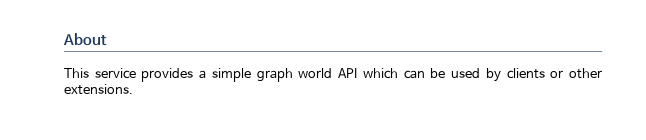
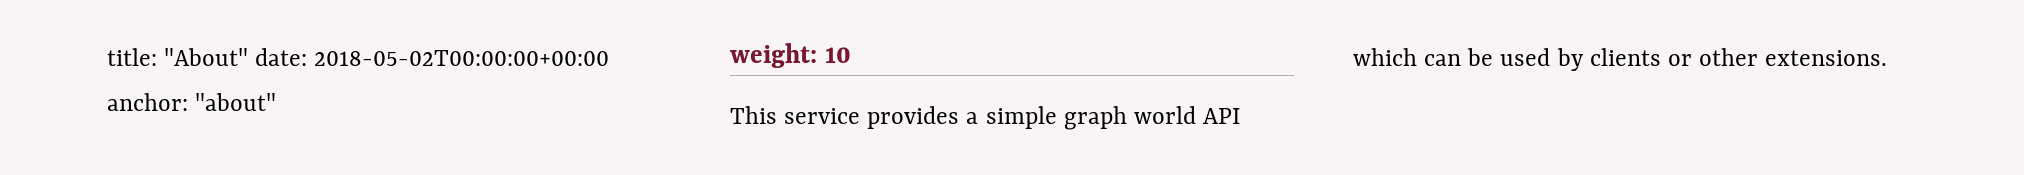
- About
+ title: "About" date: 2018-05-02T00:00:00+00:00 anchor: "about"
+ weight: 10

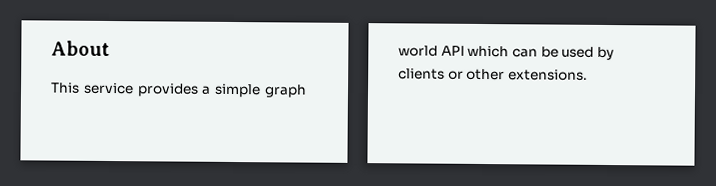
- title: "About" date: 2018-05-02T00:00:00+00:00 anchor: "about"
- weight: 10
+ About

